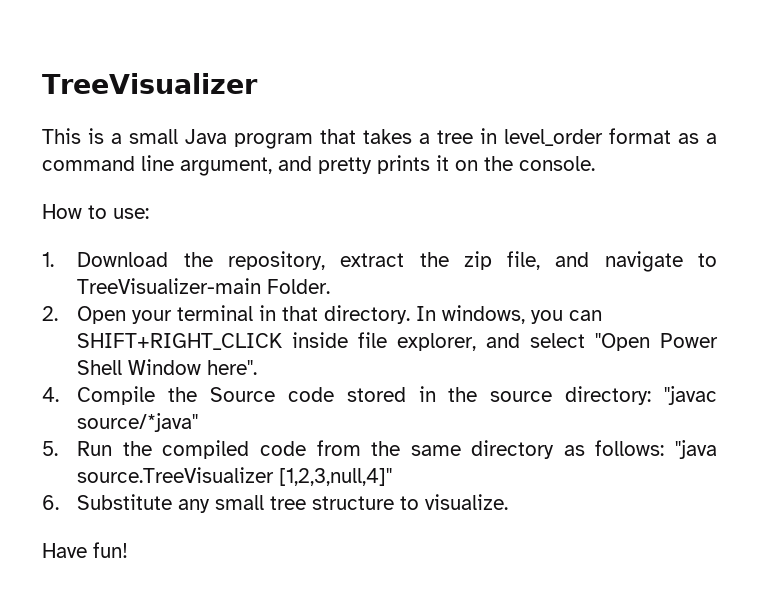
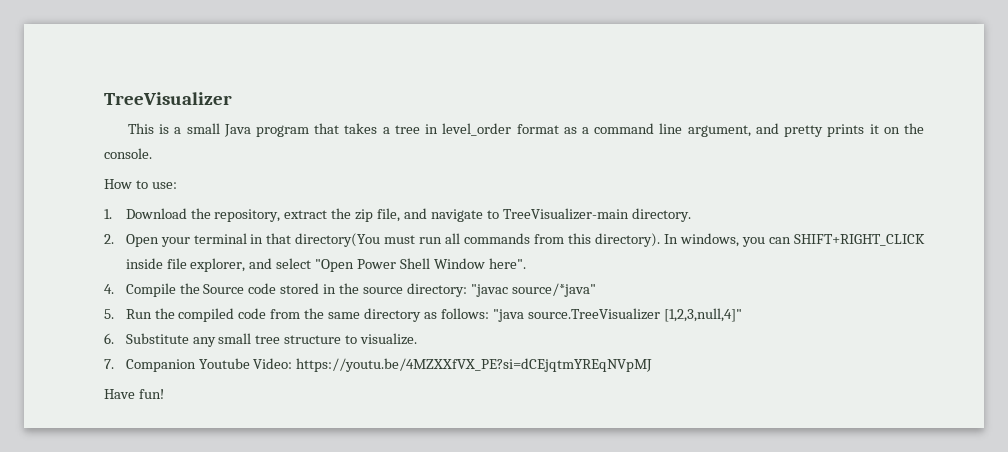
- 1. Download the repository, extract the zip file, and navigate to TreeVisualizer-main Folder.
+ 1. Download the repository, extract the zip file, and navigate to TreeVisualizer-main directory.
- 2. Open your terminal in that directory.
+ 2. Open your terminal in that directory(You must run all commands from this directory).
+ 7. Companion Youtube Video: https://youtu.be/4MZXXfVX_PE?si=dCEjqtmYREqNVpMJ

